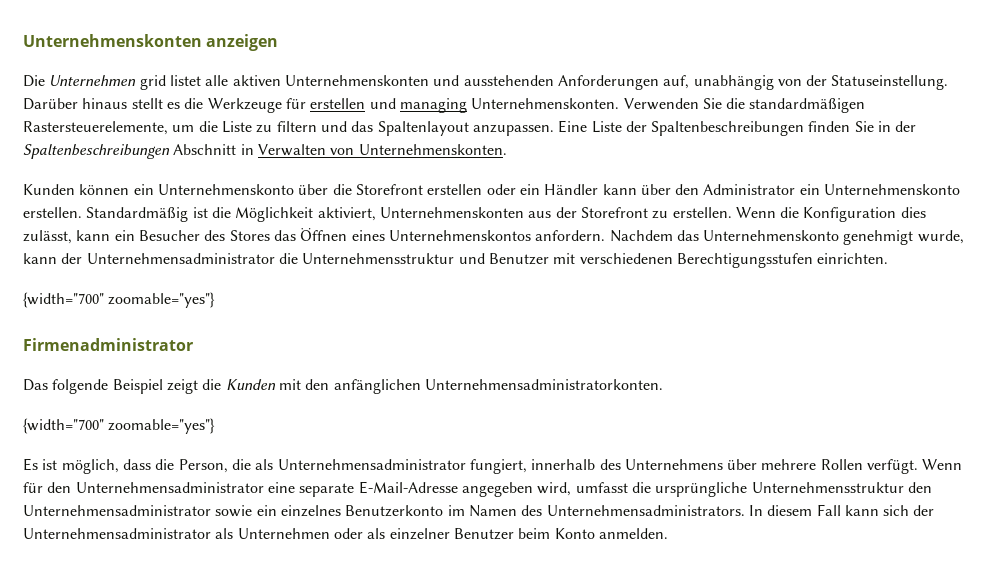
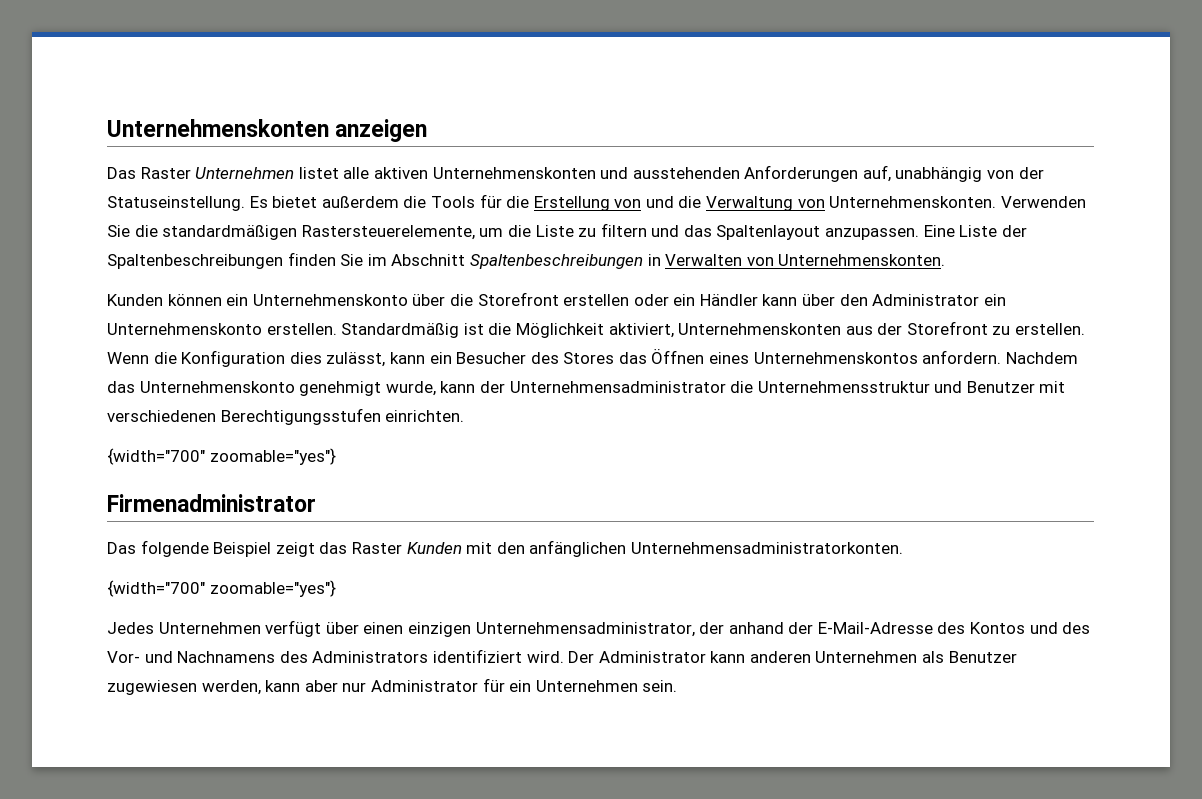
- Die Unternehmen grid listet alle aktiven Unternehmenskonten und ausstehenden Anforderungen auf, unabhängig von der Statuseinstellung.
+ Das Raster Unternehmen listet alle aktiven Unternehmenskonten und ausstehenden Anforderungen auf, unabhängig von der Statuseinstellung.
- Darüber hinaus stellt es die Werkzeuge für erstellen und managing Unternehmenskonten.
+ Es bietet außerdem die Tools für die Erstellung von und die Verwaltung von Unternehmenskonten.
- Eine Liste der Spaltenbeschreibungen finden Sie in der Spaltenbeschreibungen Abschnitt in Verwalten von Unternehmenskonten.
+ Eine Liste der Spaltenbeschreibungen finden Sie im Abschnitt Spaltenbeschreibungen in Verwalten von Unternehmenskonten.
- Das folgende Beispiel zeigt die Kunden mit den anfänglichen Unternehmensadministratorkonten.
+ Das folgende Beispiel zeigt das Raster Kunden mit den anfänglichen Unternehmensadministratorkonten.
- Es ist möglich, dass die Person, die als Unternehmensadministrator fungiert, innerhalb des Unternehmens über mehrere Rollen verfügt. Wenn für den Unternehmensadministrator eine separate E-Mail-Adresse angegeben wird, umfasst die ursprüngliche Unternehmensstruktur den Unternehmensadministrator sowie ein einzelnes Benutzerkonto im Namen des Unternehmensadministrators. In diesem Fall kann sich der Unternehmensadministrator als Unternehmen oder als einzelner Benutzer beim Konto anmelden.
+ Jedes Unternehmen verfügt über einen einzigen Unternehmensadministrator, der anhand der E-Mail-Adresse des Kontos und des Vor- und Nachnamens des Administrators identifiziert wird. Der Administrator kann anderen Unternehmen als Benutzer zugewiesen werden, kann aber nur Administrator für ein Unternehmen sein.

